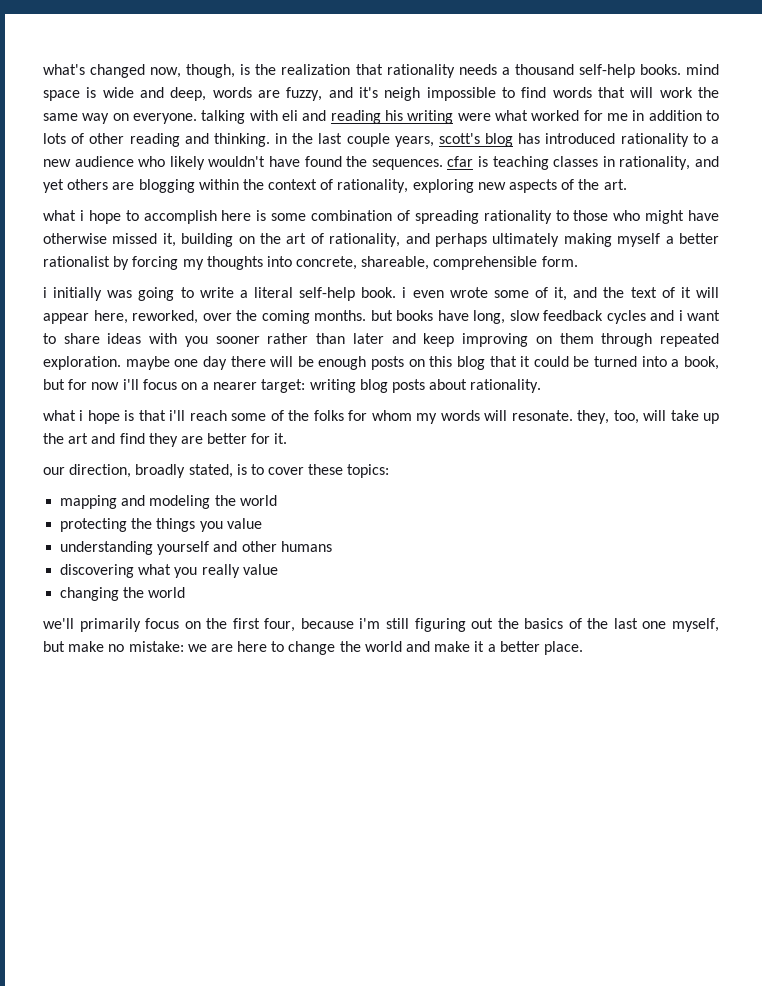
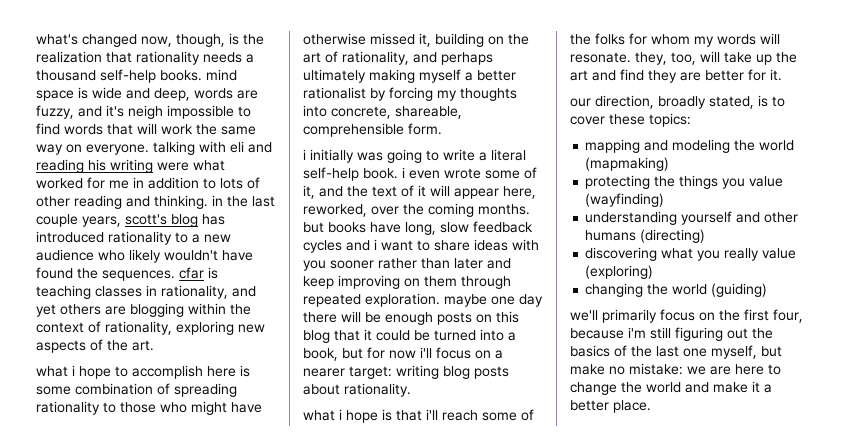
- mapping and modeling the world
+ mapping and modeling the world (mapmaking)
- protecting the things you value
+ protecting the things you value (wayfinding)
- understanding yourself and other humans
+ understanding yourself and other humans (directing)
- discovering what you really value
+ discovering what you really value (exploring)
- changing the world
+ changing the world (guiding)

